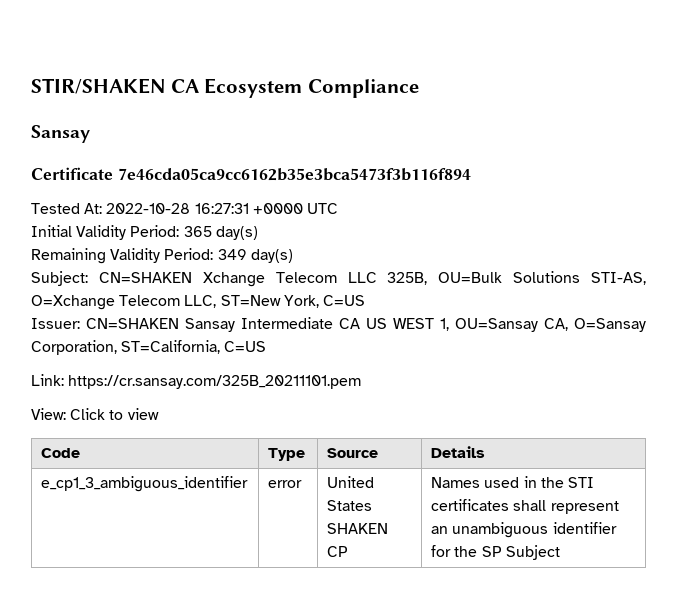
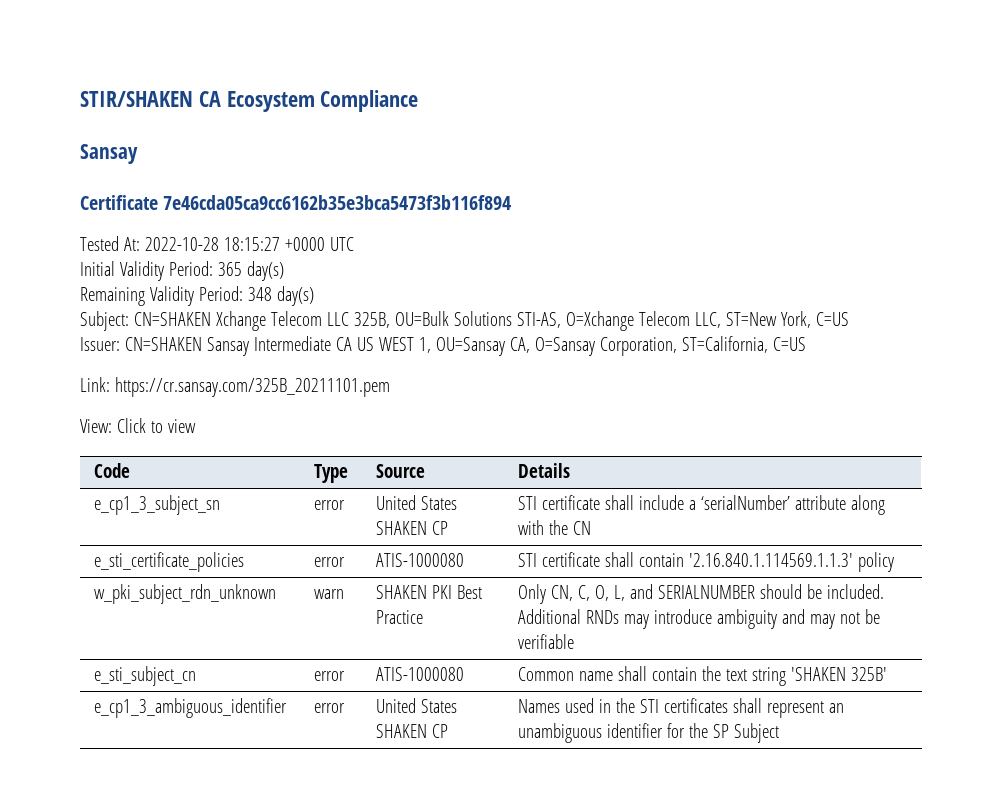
- Tested At: 2022-10-28 16:27:31 +0000 UTC
+ Tested At: 2022-10-28 18:15:27 +0000 UTC
- Remaining Validity Period: 349 day(s)
+ Remaining Validity Period: 348 day(s)
+ e_cp1_3_subject_sn | error | United States SHAKEN CP | STI certificate shall include a ‘serialNumber’ attribute along with the CN
+ e_sti_certificate_policies | error | ATIS-1000080 | STI certificate shall contain '2.16.840.1.114569.1.1.3' policy
+ w_pki_subject_rdn_unknown | warn | SHAKEN PKI Best Practice | Only CN, C, O, L, and SERIALNUMBER should be included. Additional RNDs may introduce ambiguity and may not be verifiable
+ e_sti_subject_cn | error | ATIS-1000080 | Common name shall contain the text string 'SHAKEN 325B'

